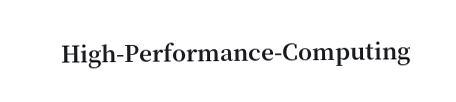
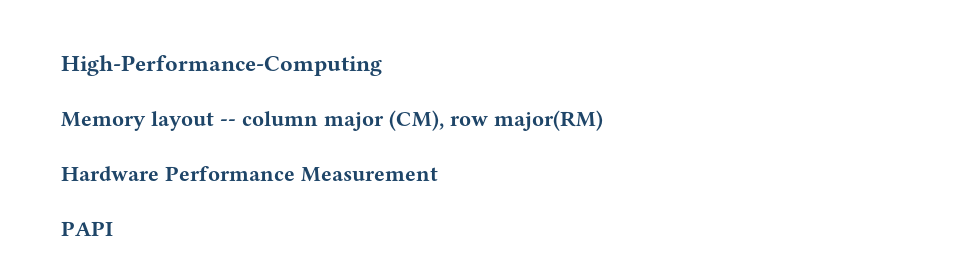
+ Memory layout -- column major (CM), row major(RM)
+ Hardware Performance Measurement
+ PAPI

